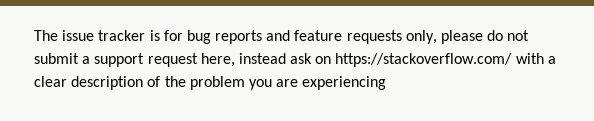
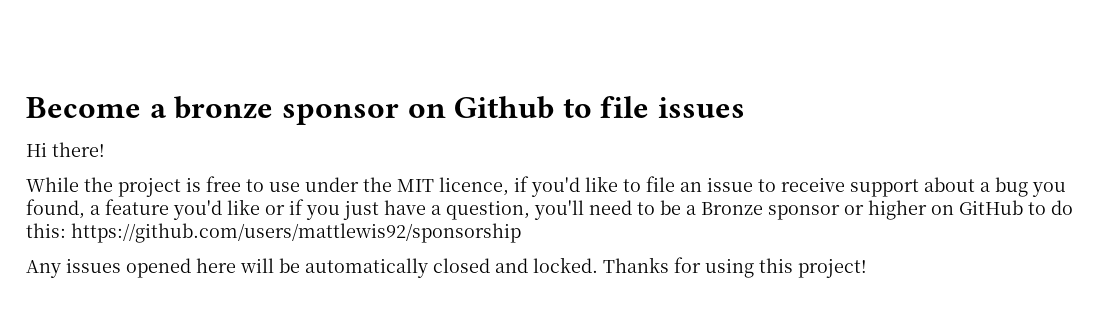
- The issue tracker is for bug reports and feature requests only, please do not submit a support request here, instead ask on https://stackoverflow.com/ with a clear description of the problem you are experiencing
+ Become a bronze sponsor on Github to file issues
+ Hi there!
+ While the project is free to use under the MIT licence, if you'd like to file an issue to receive support about a bug you found, a feature you'd like or if you just have a question, you'll need to be a Bronze sponsor or higher on GitHub to do this: https://github.com/users/mattlewis92/sponsorship
+ Any issues opened here will be automatically closed and locked. Thanks for using this project!

